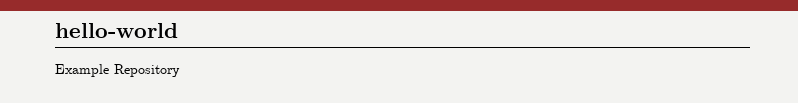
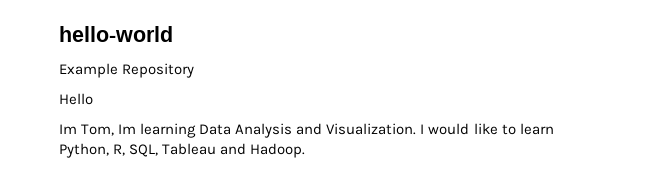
+ Hello
+ Im Tom, Im learning Data Analysis and Visualization. I would like to learn Python, R, SQL, Tableau and Hadoop.

